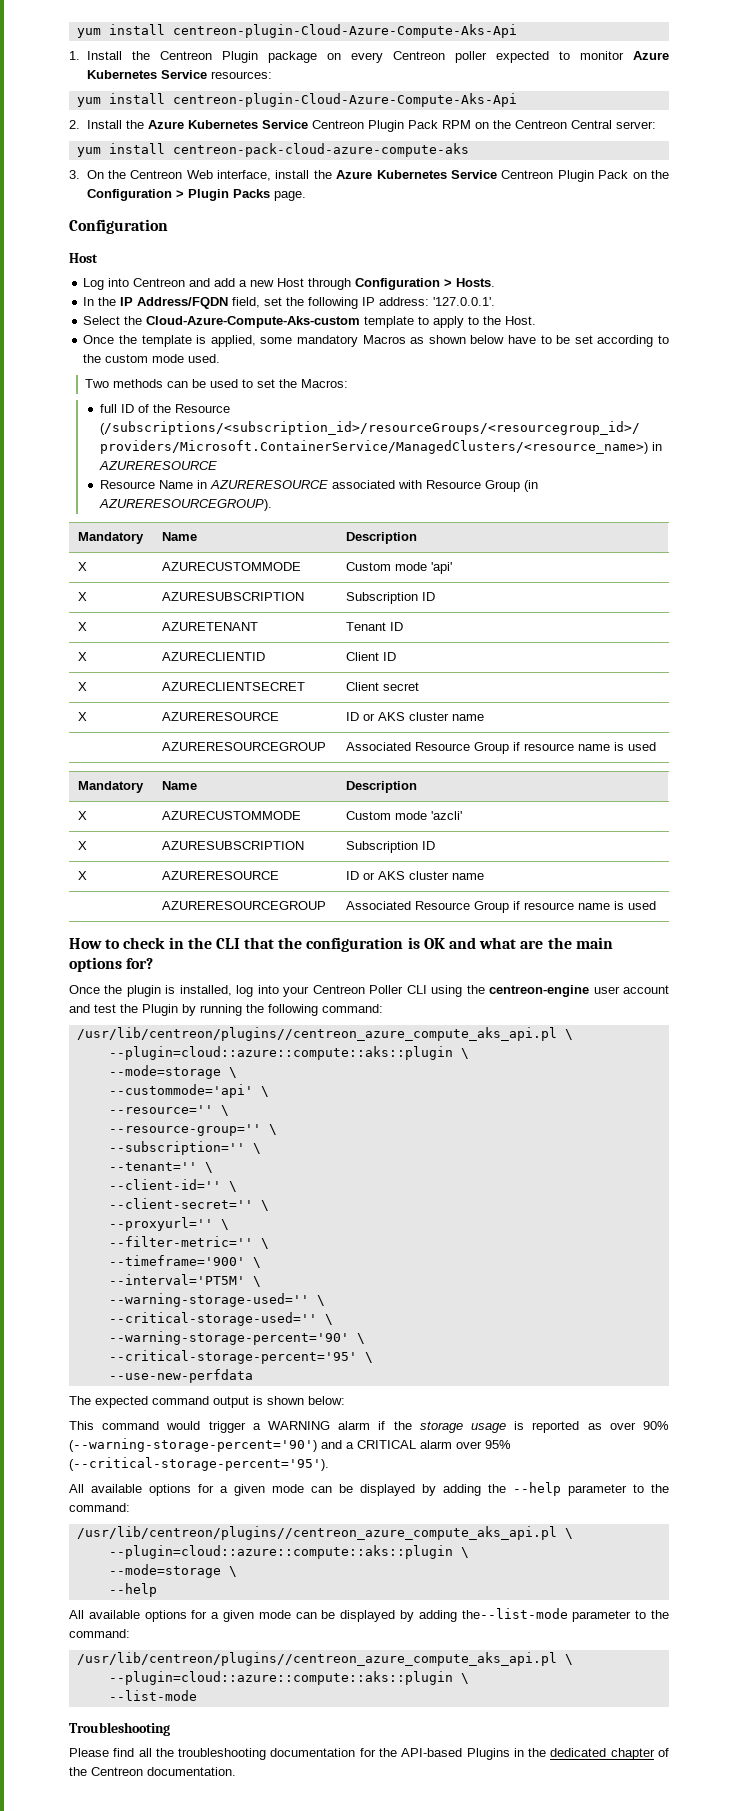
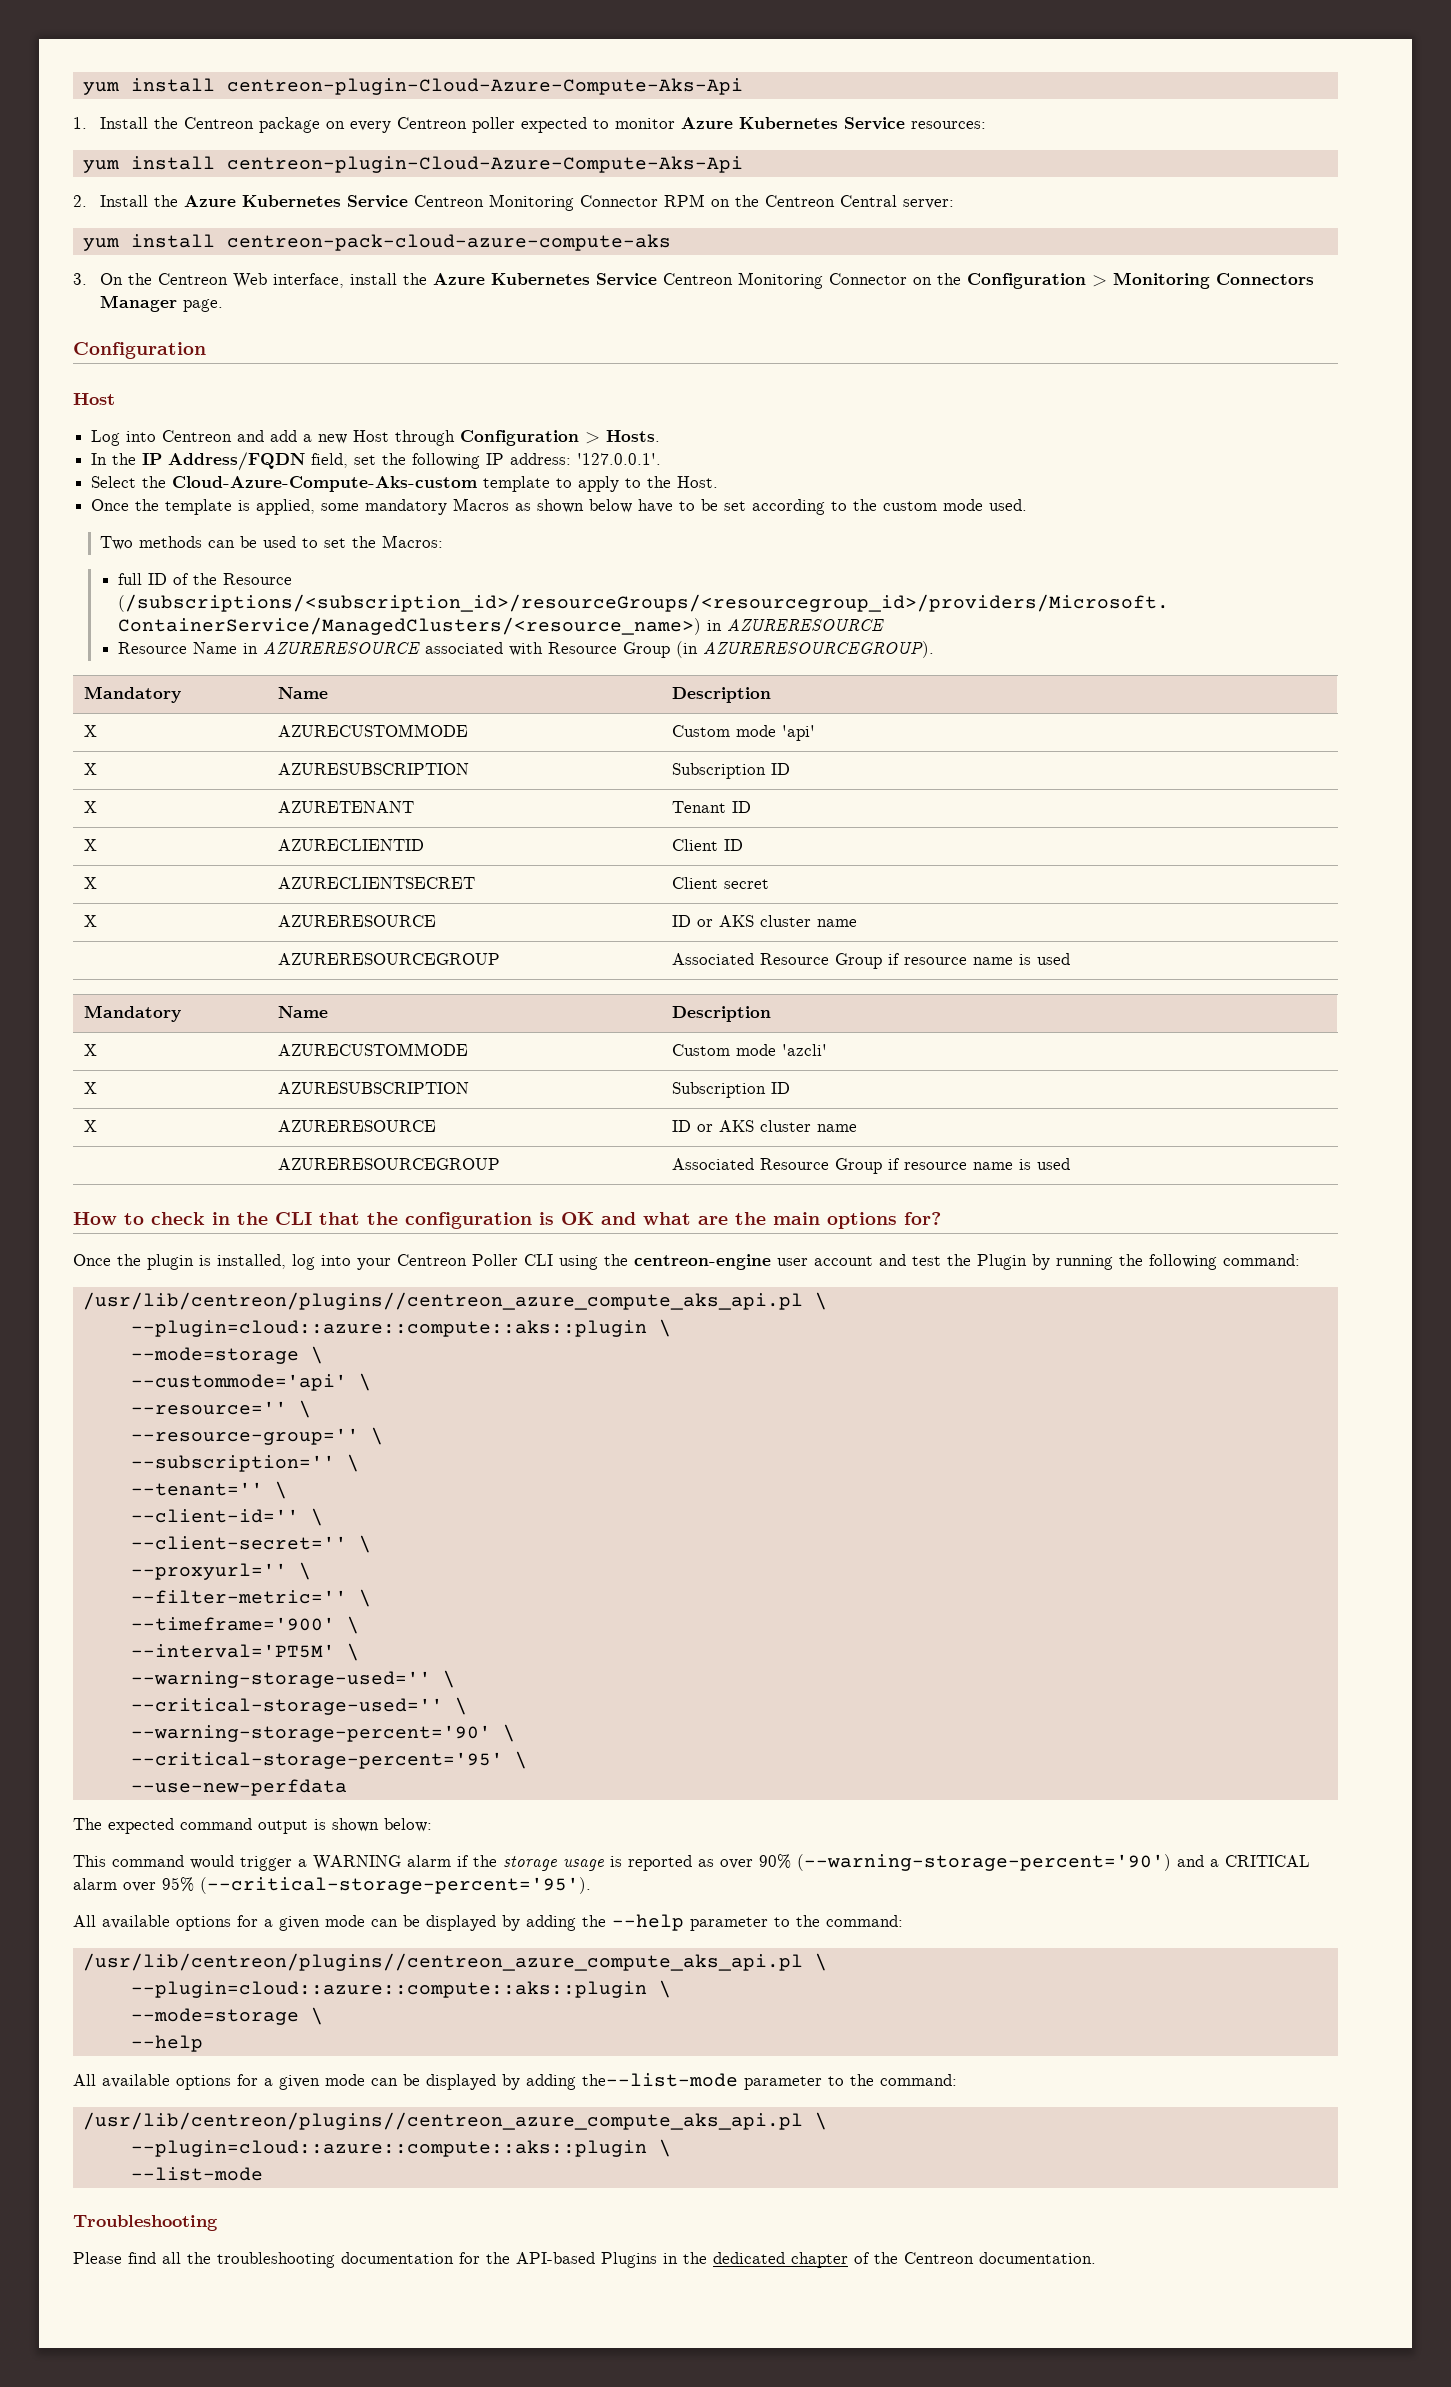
- 1. Install the Centreon Plugin package on every Centreon poller expected to monitor Azure Kubernetes Service resources:
+ 1. Install the Centreon package on every Centreon poller expected to monitor Azure Kubernetes Service resources:
- 2. Install the Azure Kubernetes Service Centreon Plugin Pack RPM on the Centreon Central server:
+ 2. Install the Azure Kubernetes Service Centreon Monitoring Connector RPM on the Centreon Central server:
- 3. On the Centreon Web interface, install the Azure Kubernetes Service Centreon Plugin Pack on the Configuration > Plugin Packs page.
+ 3. On the Centreon Web interface, install the Azure Kubernetes Service Centreon Monitoring Connector on the Configuration > Monitoring Connectors Manager page.

